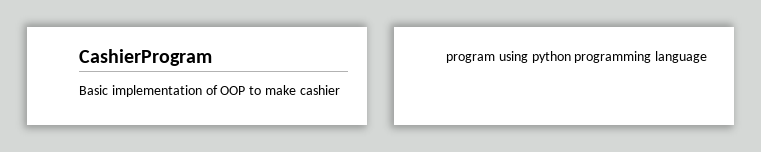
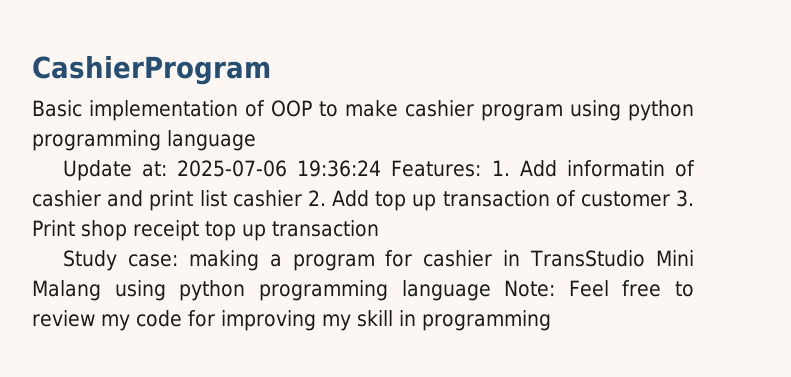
+ Update at: 2025-07-06 19:36:24 Features: 1. Add informatin of cashier and print list cashier 2. Add top up transaction of customer 3. Print shop receipt top up transaction
+ Study case: making a program for cashier in TransStudio Mini Malang using python programming language Note: Feel free to review my code for improving my skill in programming

